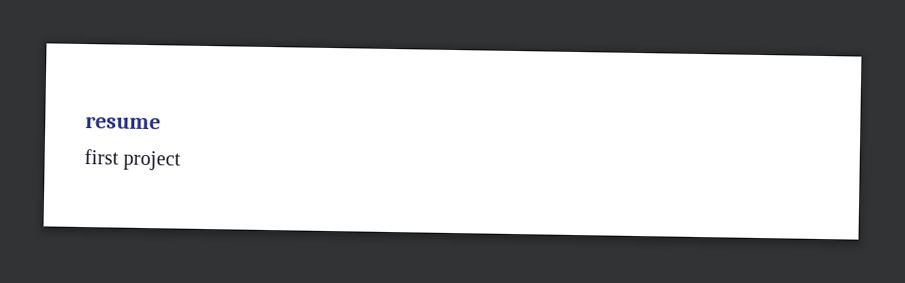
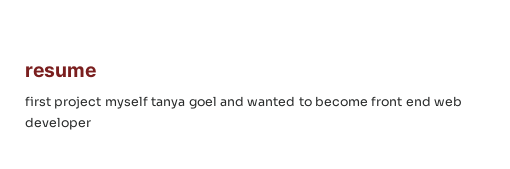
- first project
+ first project myself tanya goel and wanted to become front end web developer

